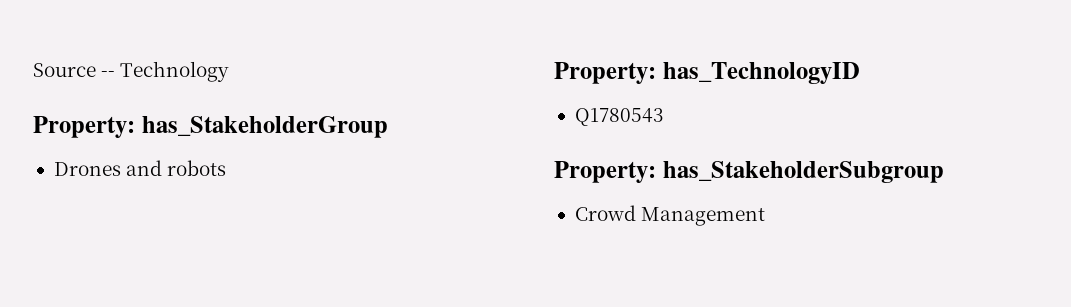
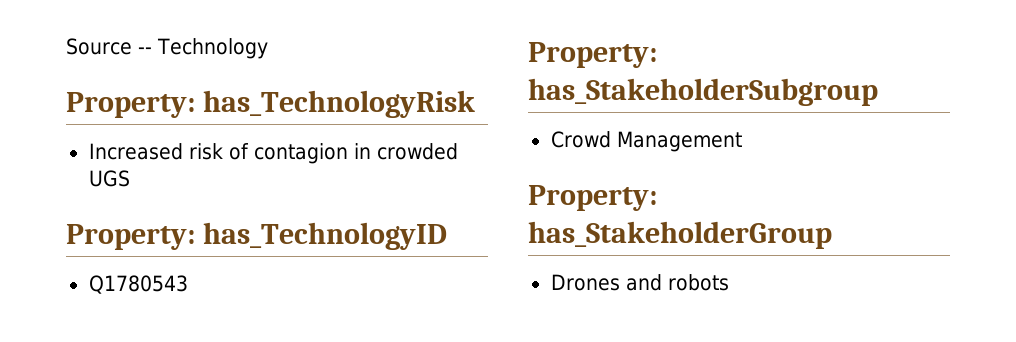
- Property: has_StakeholderGroup
- Drones and robots
+ Property: has_TechnologyRisk
+ Increased risk of contagion in crowded UGS
+ Property: has_StakeholderGroup
+ Drones and robots

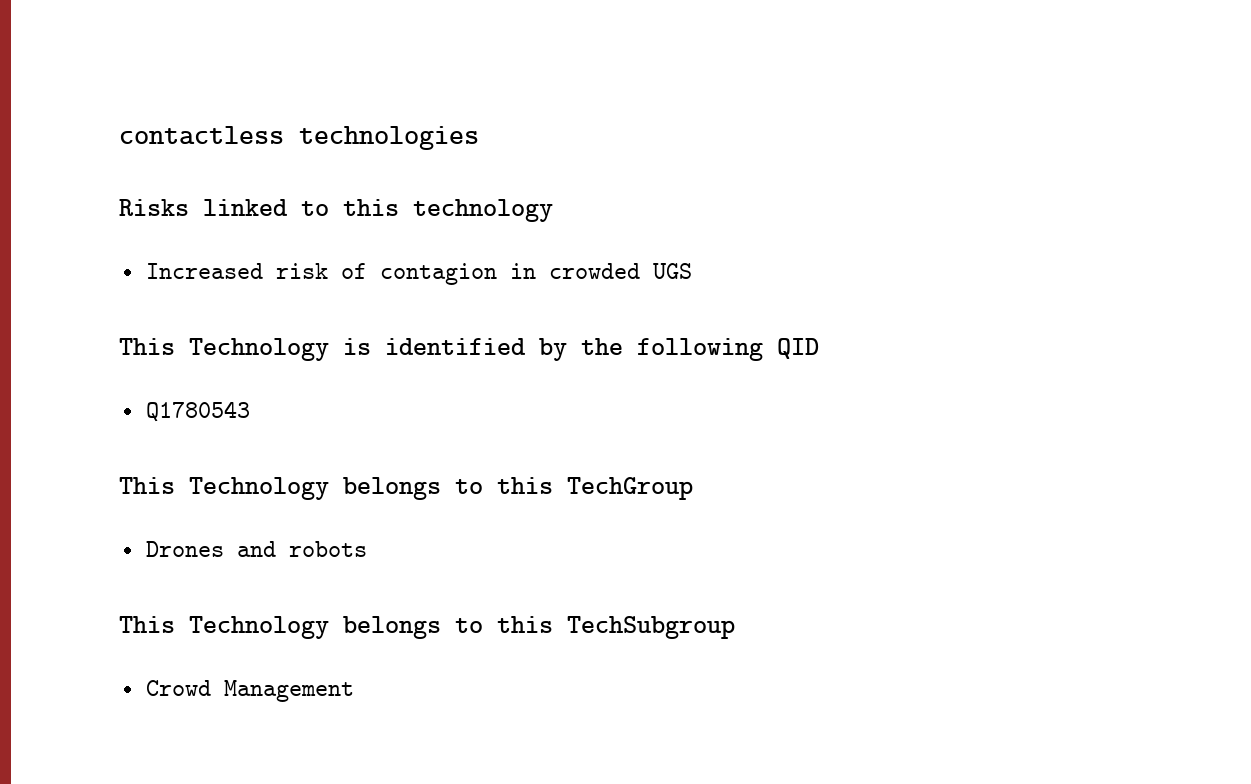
- Source -- Technology
- Property: has_TechnologyRisk
+ contactless technologies
+ Risks linked to this technology
- Property: has_TechnologyID
+ This Technology is identified by the following QID
  Q1780543
- Property: has_StakeholderSubgroup
+ This Technology belongs to this TechGroup
+ Drones and robots
+ This Technology belongs to this TechSubgroup
  Crowd Management
- Property: has_StakeholderGroup
- Drones and robots

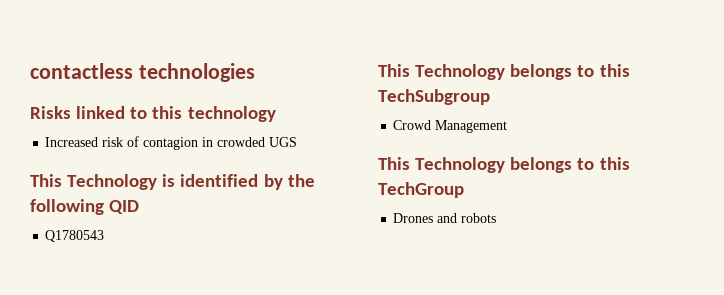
+ This Technology belongs to this TechSubgroup
+ Crowd Management
  This Technology belongs to this TechGroup
  Drones and robots
- This Technology belongs to this TechSubgroup
- Crowd Management

